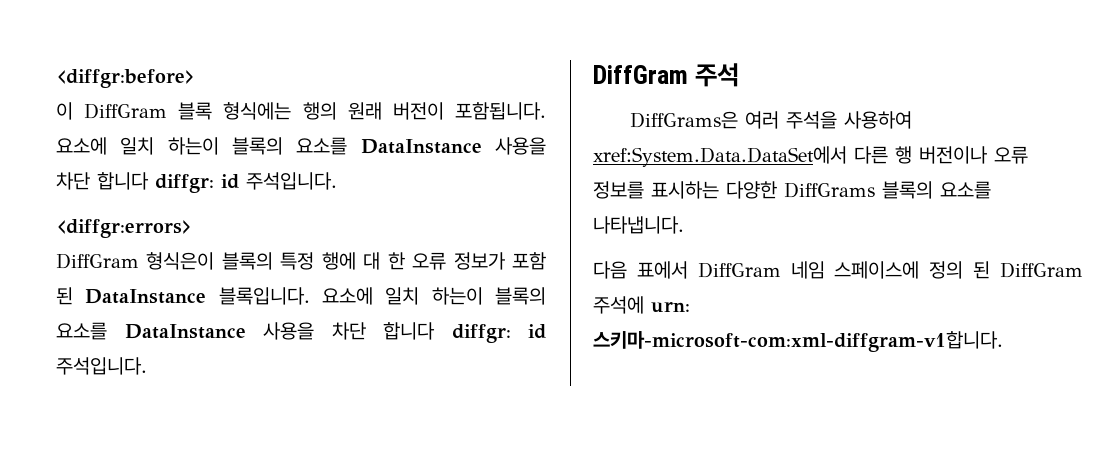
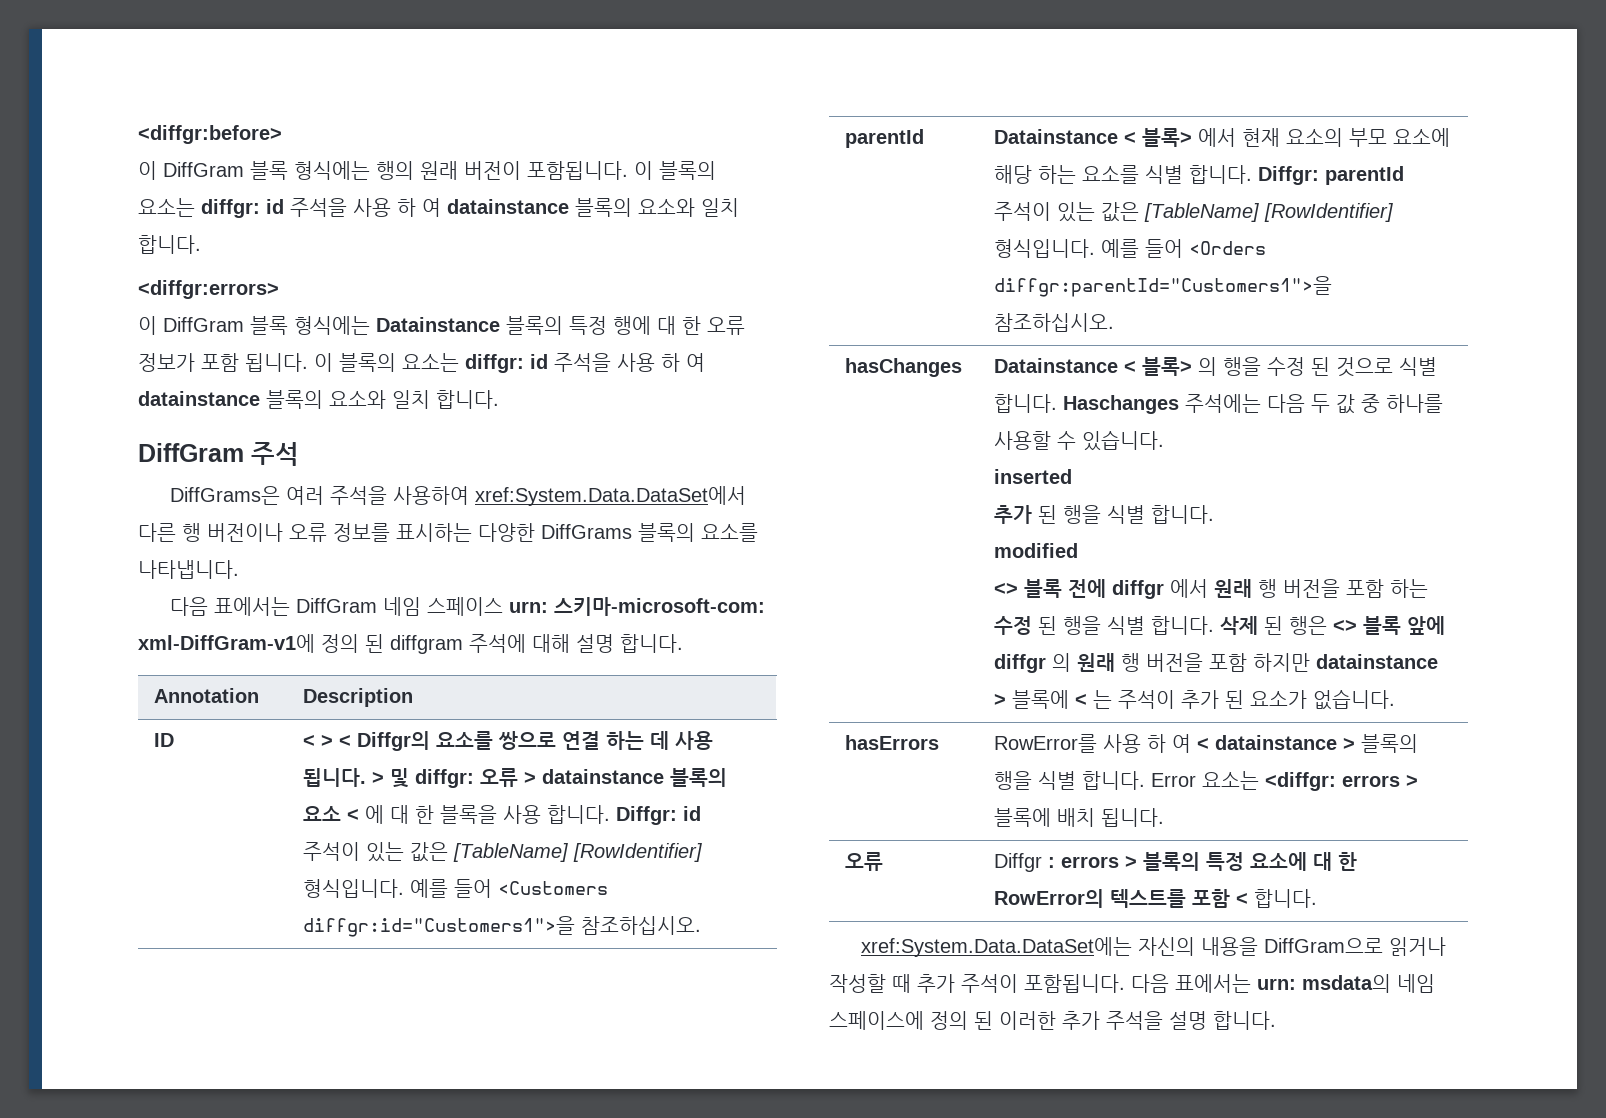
- 이 DiffGram 블록 형식에는 행의 원래 버전이 포함됩니다. 요소에 일치 하는이 블록의 요소를 DataInstance 사용을 차단 합니다 diffgr: id 주석입니다.
+ 이 DiffGram 블록 형식에는 행의 원래 버전이 포함됩니다. 이 블록의 요소는 diffgr: id 주석을 사용 하 여 datainstance 블록의 요소와 일치 합니다.
  <diffgr:errors>
- DiffGram 형식은이 블록의 특정 행에 대 한 오류 정보가 포함 된 DataInstance 블록입니다. 요소에 일치 하는이 블록의 요소를 DataInstance 사용을 차단 합니다 diffgr: id 주석입니다.
+ 이 DiffGram 블록 형식에는 Datainstance 블록의 특정 행에 대 한 오류 정보가 포함 됩니다. 이 블록의 요소는 diffgr: id 주석을 사용 하 여 datainstance 블록의 요소와 일치 합니다.
- 다음 표에서 DiffGram 네임 스페이스에 정의 된 DiffGram 주석에 urn: 스키마-microsoft-com:xml-diffgram-v1합니다.
+ 다음 표에서는 DiffGram 네임 스페이스 urn: 스키마-microsoft-com: xml-DiffGram-v1에 정의 된 diffgram 주석에 대해 설명 합니다.
+ Annotation | Description
+ ID | < > < Diffgr의 요소를 쌍으로 연결 하는 데 사용 됩니다. > 및 diffgr: 오류 > datainstance 블록의 요소 < 에 대 한 블록을 사용 합니다. Diffgr: id 주석이 있는 값은 [TableName] [RowIdentifier] 형식입니다. 예를 들어 <Customers diffgr:id="Customers1">을 참조하십시오.
+ parentId | Datainstance < 블록> 에서 현재 요소의 부모 요소에 해당 하는 요소를 식별 합니다. Diffgr: parentId 주석이 있는 값은 [TableName] [RowIdentifier] 형식입니다. 예를 들어 <Orders diffgr:parentId="Customers1">을 참조하십시오.
+ hasChanges | Datainstance < 블록> 의 행을 수정 된 것으로 식별 합니다. Haschanges 주석에는 다음 두 값 중 하나를 사용할 수 있습니다.
+ inserted
+ 추가 된 행을 식별 합니다.
+ modified
+ <> 블록 전에 diffgr 에서 원래 행 버전을 포함 하는 수정 된 행을 식별 합니다. 삭제 된 행은 <> 블록 앞에 diffgr 의 원래 행 버전을 포함 하지만 datainstance > 블록에 < 는 주석이 추가 된 요소가 없습니다.
+ hasErrors | RowError를 사용 하 여 < datainstance > 블록의 행을 식별 합니다. Error 요소는 <diffgr: errors > 블록에 배치 됩니다.
+ 오류 | Diffgr : errors > 블록의 특정 요소에 대 한 RowError의 텍스트를 포함 < 합니다.
+ xref:System.Data.DataSet에는 자신의 내용을 DiffGram으로 읽거나 작성할 때 추가 주석이 포함됩니다. 다음 표에서는 urn: msdata의 네임 스페이스에 정의 된 이러한 추가 주석을 설명 합니다.

